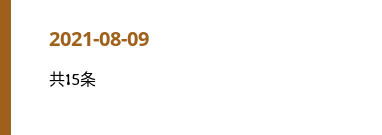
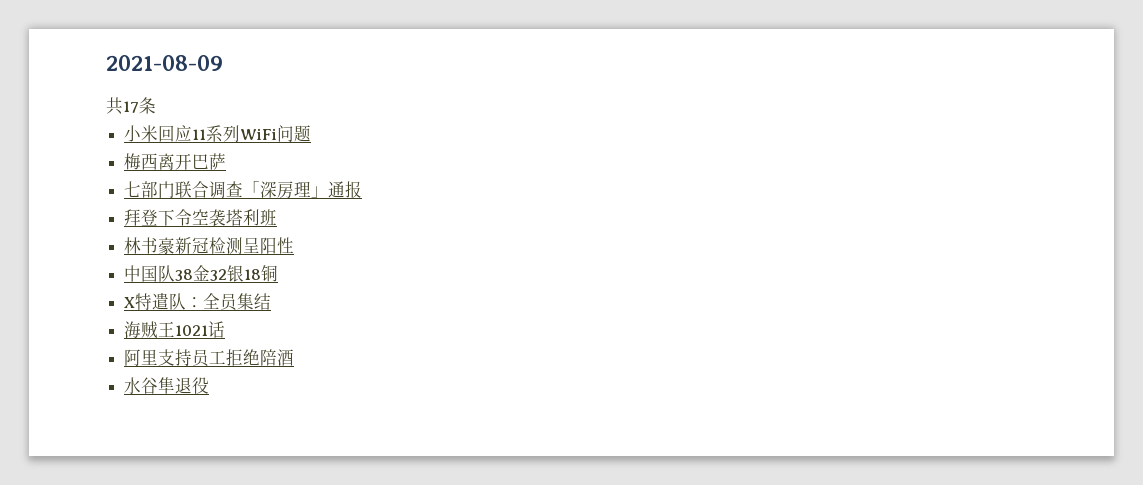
- 共15条
+ 共17条
+ 小米回应11系列WiFi问题
+ 梅西离开巴萨
+ 七部门联合调查「深房理」通报
+ 拜登下令空袭塔利班
+ 林书豪新冠检测呈阳性
+ 中国队38金32银18铜
+ X特遣队：全员集结
+ 海贼王1021话
+ 阿里支持员工拒绝陪酒
+ 水谷隼退役

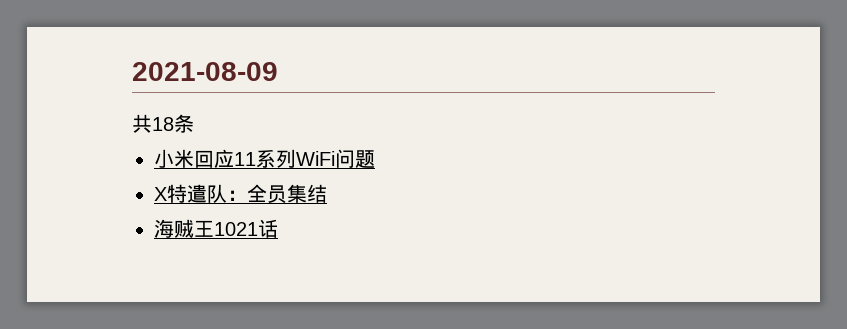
- 共17条
+ 共18条
- 梅西离开巴萨
- 七部门联合调查「深房理」通报
- 拜登下令空袭塔利班
- 林书豪新冠检测呈阳性
- 中国队38金32银18铜
- 阿里支持员工拒绝陪酒
- 水谷隼退役

